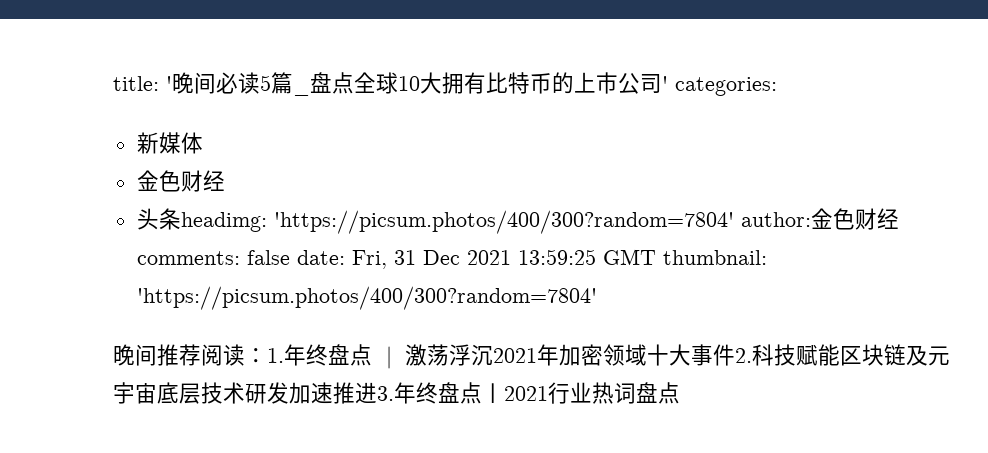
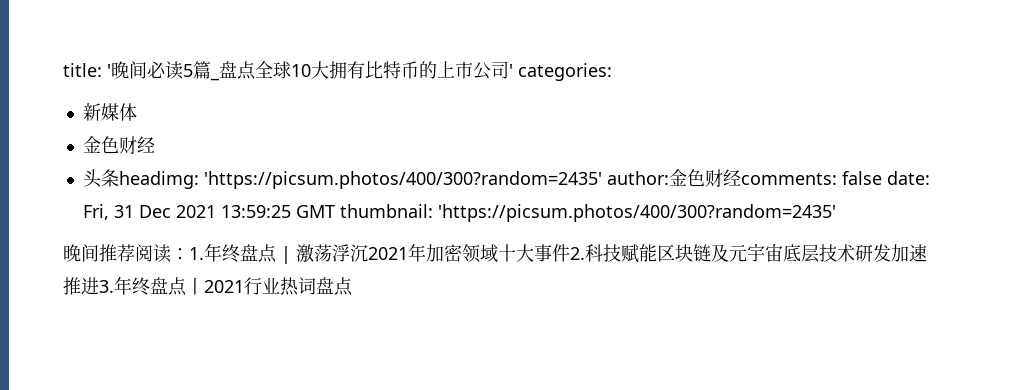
- 头条headimg: 'https://picsum.photos/400/300?random=7804' author:金色财经comments: false date: Fri, 31 Dec 2021 13:59:25 GMT thumbnail: 'https://picsum.photos/400/300?random=7804'
+ 头条headimg: 'https://picsum.photos/400/300?random=2435' author:金色财经comments: false date: Fri, 31 Dec 2021 13:59:25 GMT thumbnail: 'https://picsum.photos/400/300?random=2435'

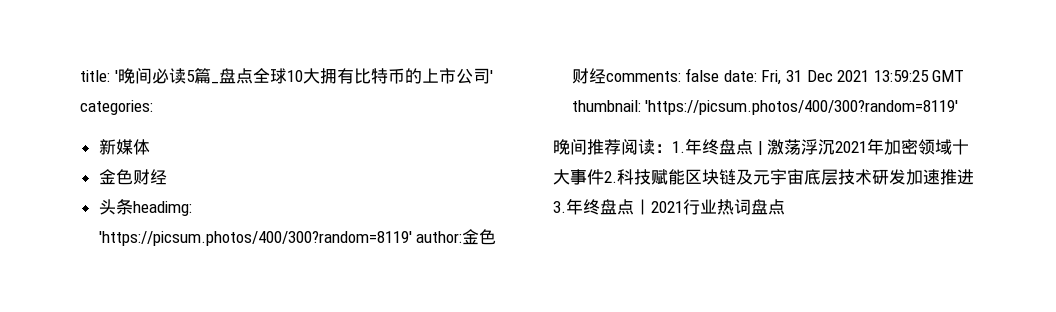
- 头条headimg: 'https://picsum.photos/400/300?random=2435' author:金色财经comments: false date: Fri, 31 Dec 2021 13:59:25 GMT thumbnail: 'https://picsum.photos/400/300?random=2435'
+ 头条headimg: 'https://picsum.photos/400/300?random=8119' author:金色财经comments: false date: Fri, 31 Dec 2021 13:59:25 GMT thumbnail: 'https://picsum.photos/400/300?random=8119'

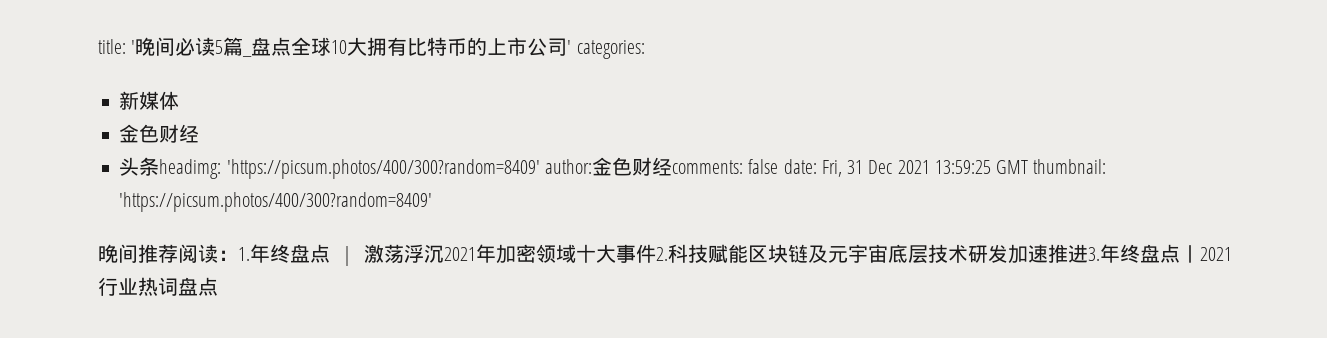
- 头条headimg: 'https://picsum.photos/400/300?random=8119' author:金色财经comments: false date: Fri, 31 Dec 2021 13:59:25 GMT thumbnail: 'https://picsum.photos/400/300?random=8119'
+ 头条headimg: 'https://picsum.photos/400/300?random=8409' author:金色财经comments: false date: Fri, 31 Dec 2021 13:59:25 GMT thumbnail: 'https://picsum.photos/400/300?random=8409'

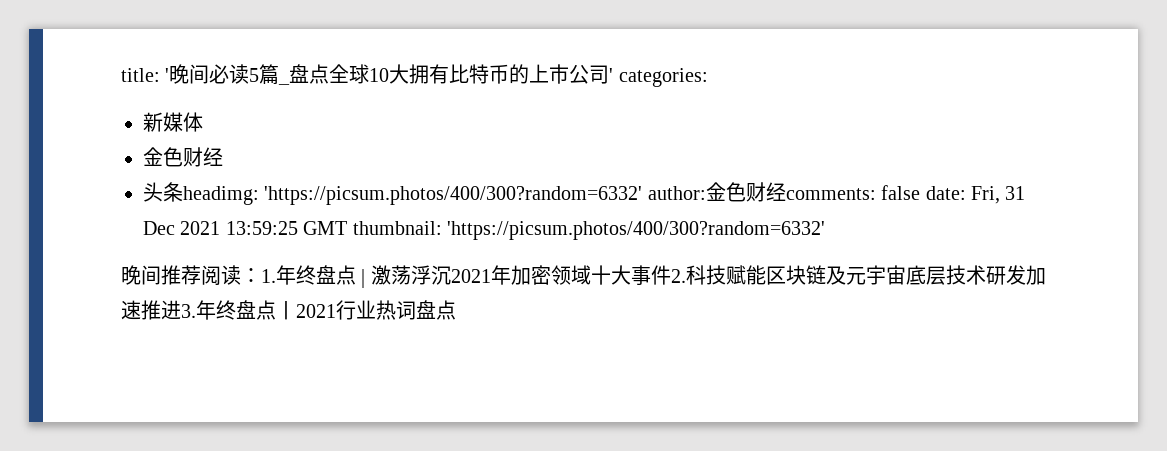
- 头条headimg: 'https://picsum.photos/400/300?random=8409' author:金色财经comments: false date: Fri, 31 Dec 2021 13:59:25 GMT thumbnail: 'https://picsum.photos/400/300?random=8409'
+ 头条headimg: 'https://picsum.photos/400/300?random=6332' author:金色财经comments: false date: Fri, 31 Dec 2021 13:59:25 GMT thumbnail: 'https://picsum.photos/400/300?random=6332'

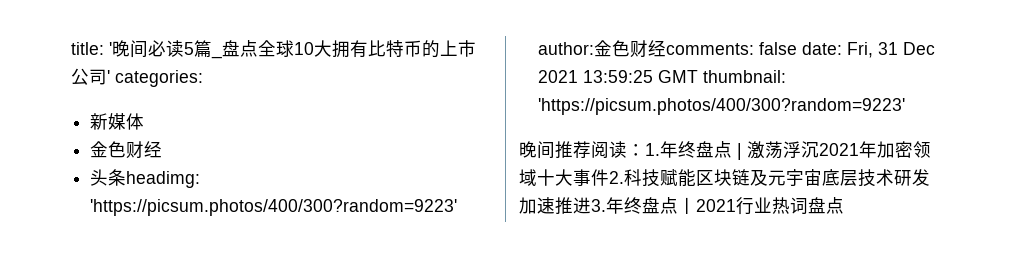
- 头条headimg: 'https://picsum.photos/400/300?random=6332' author:金色财经comments: false date: Fri, 31 Dec 2021 13:59:25 GMT thumbnail: 'https://picsum.photos/400/300?random=6332'
+ 头条headimg: 'https://picsum.photos/400/300?random=9223' author:金色财经comments: false date: Fri, 31 Dec 2021 13:59:25 GMT thumbnail: 'https://picsum.photos/400/300?random=9223'

